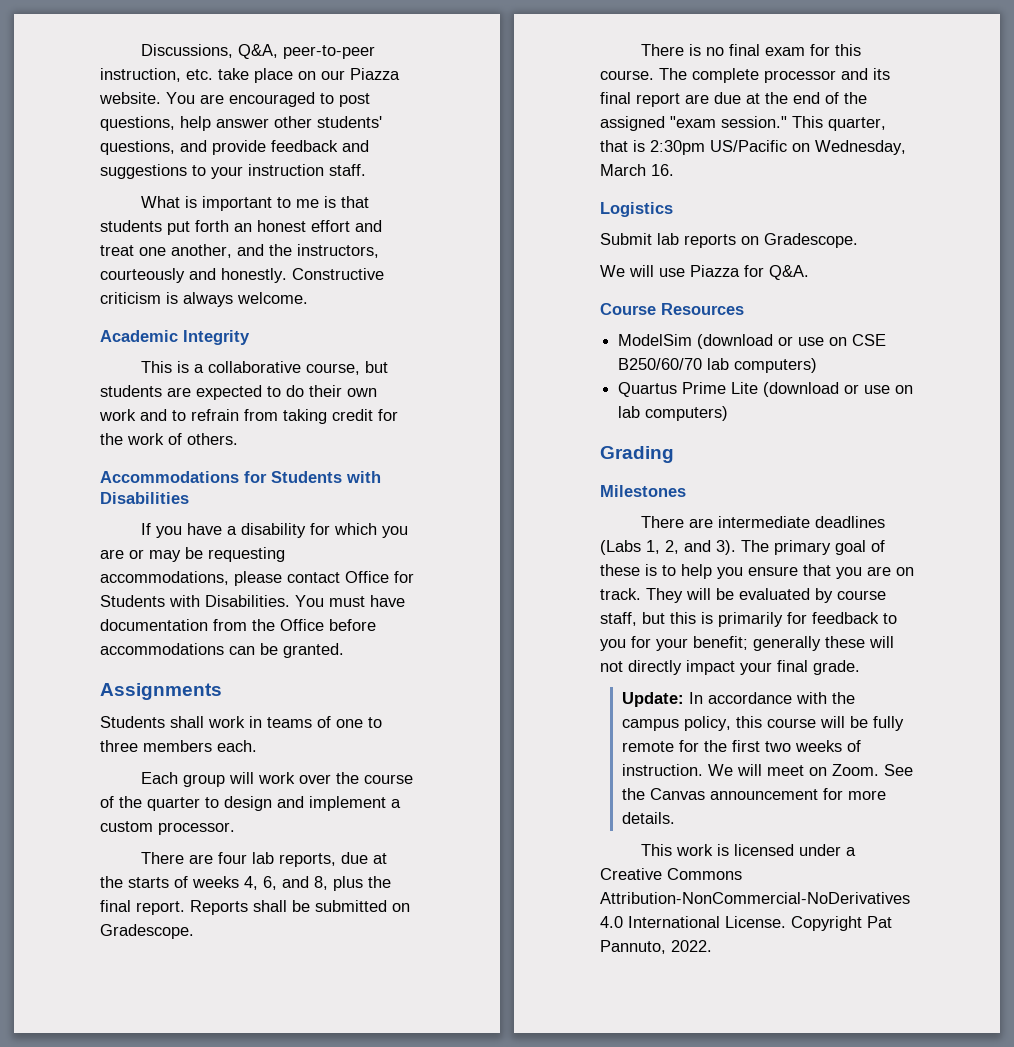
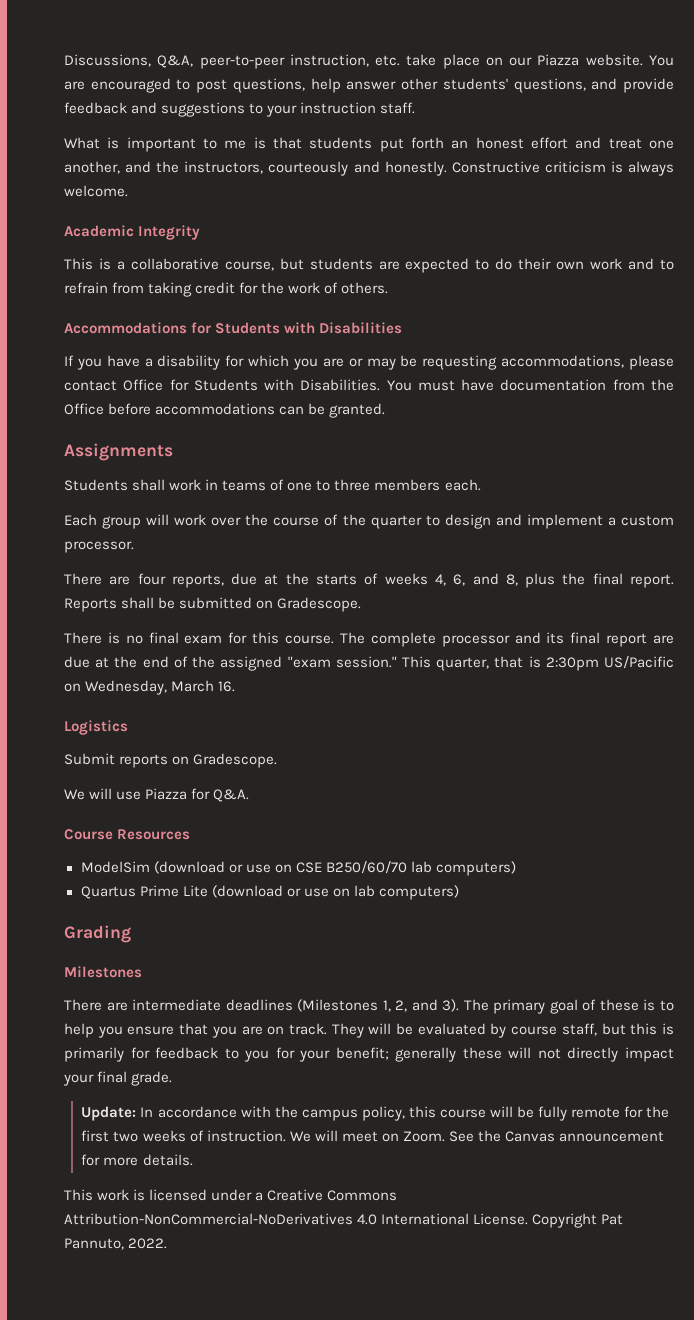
- There are four lab reports, due at the starts of weeks 4, 6, and 8, plus the final report.
+ There are four reports, due at the starts of weeks 4, 6, and 8, plus the final report.
- Submit lab reports on Gradescope.
+ Submit reports on Gradescope.
- There are intermediate deadlines (Labs 1, 2, and 3).
+ There are intermediate deadlines (Milestones 1, 2, and 3).

